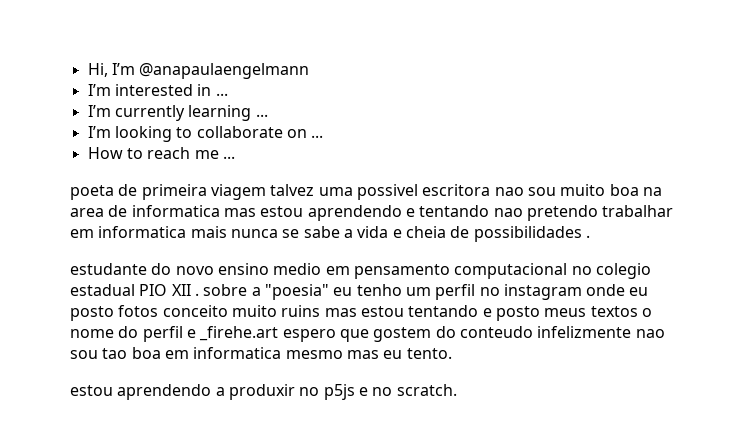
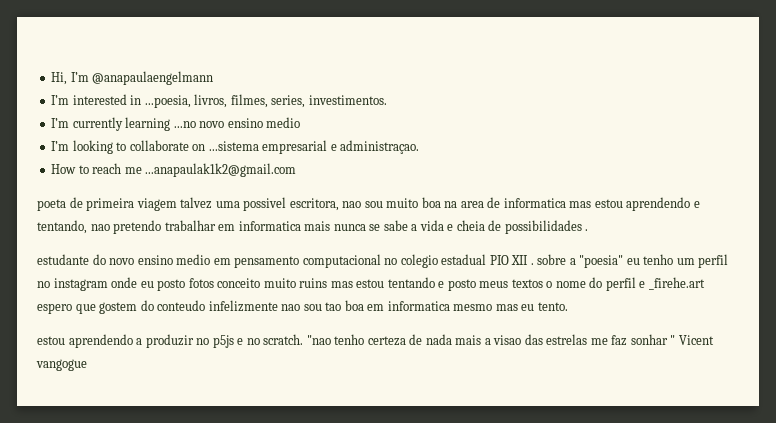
- I’m interested in ...
+ I’m interested in ...poesia, livros, filmes, series, investimentos.
- I’m currently learning ...
+ I’m currently learning ...no novo ensino medio
- I’m looking to collaborate on ...
+ I’m looking to collaborate on ...sistema empresarial e administraçao.
- How to reach me ...
+ How to reach me ...anapaulak1k2@gmail.com
- poeta de primeira viagem talvez uma possivel escritora nao sou muito boa na area de informatica mas estou aprendendo e tentando nao pretendo trabalhar em informatica mais nunca se sabe a vida e cheia de possibilidades .
+ poeta de primeira viagem talvez uma possivel escritora, nao sou muito boa na area de informatica mas estou aprendendo e tentando, nao pretendo trabalhar em informatica mais nunca se sabe a vida e cheia de possibilidades .
- estou aprendendo a produxir no p5js e no scratch.
+ estou aprendendo a produzir no p5js e no scratch.
+ "nao tenho certeza de nada mais a visao das estrelas me faz sonhar " Vicent vangogue

